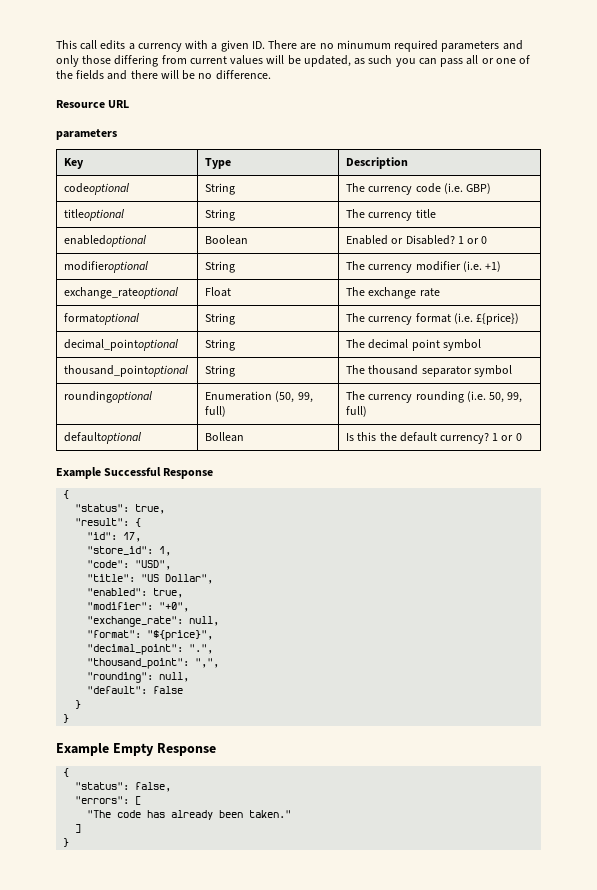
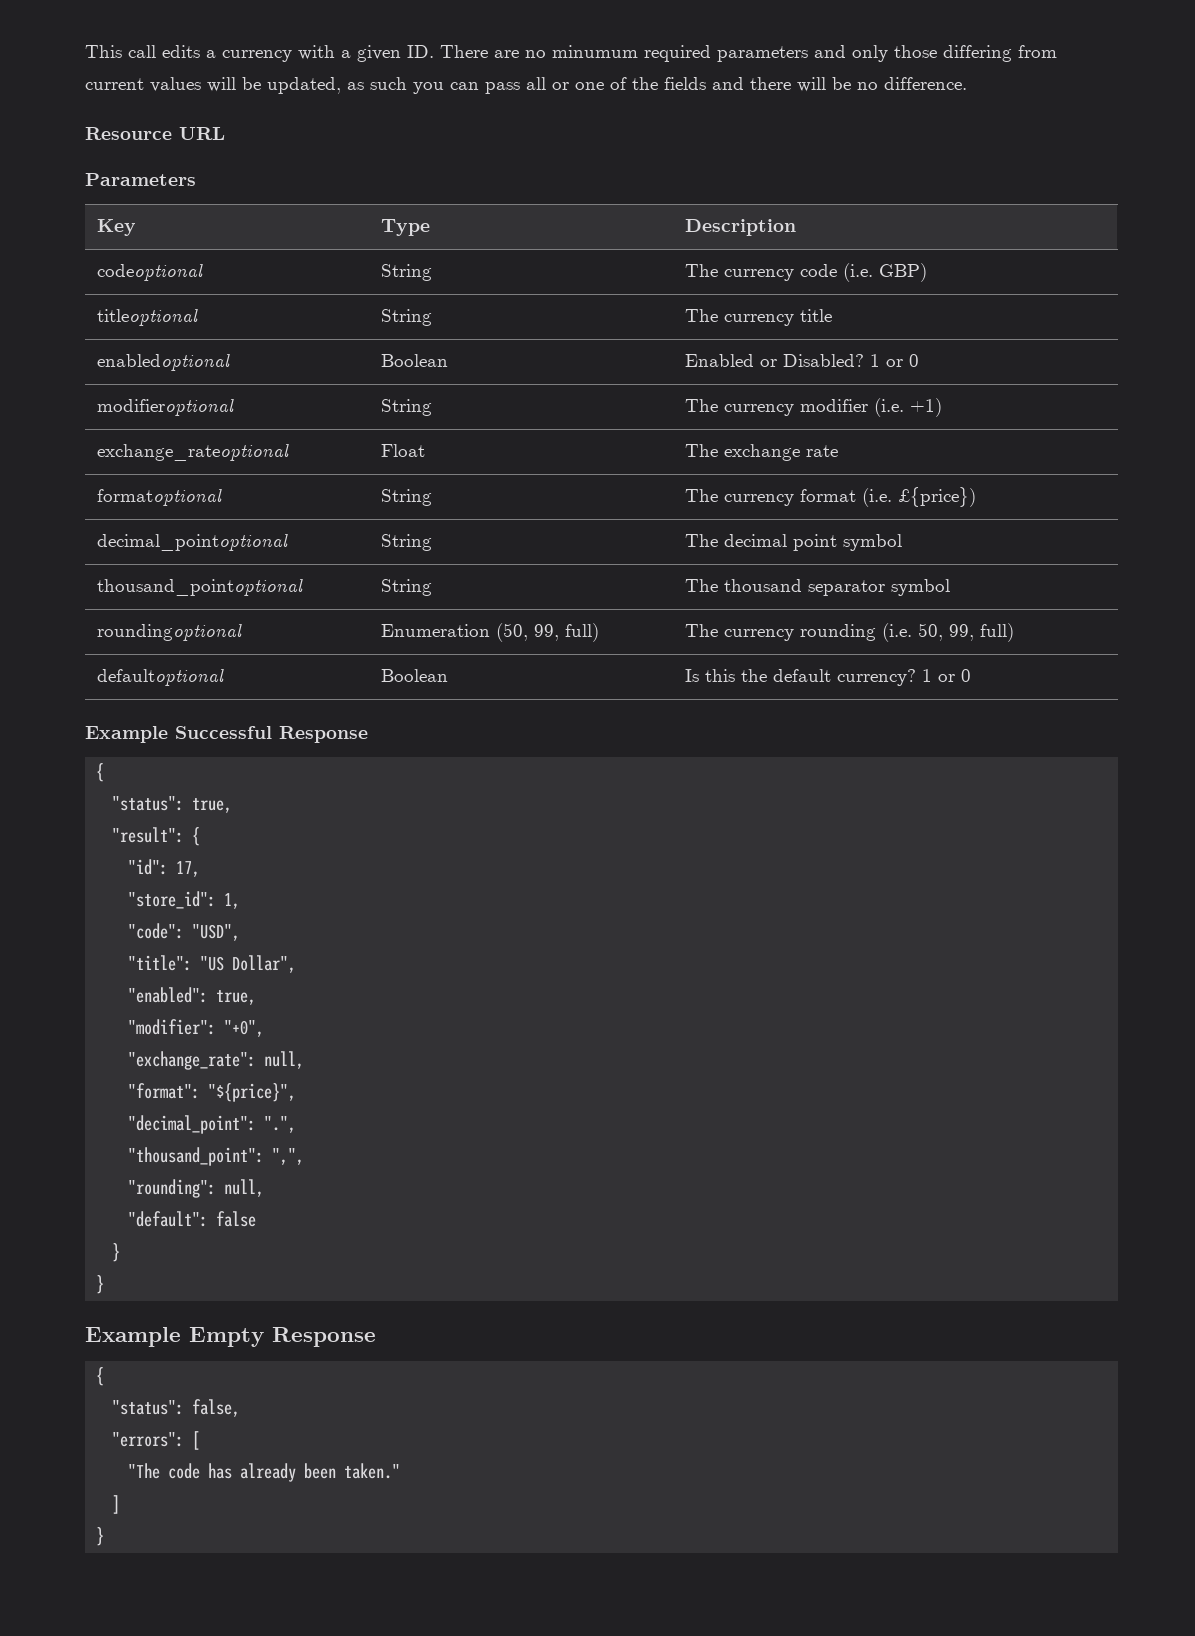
  Resource URL
- parameters
+ Parameters
- defaultoptional | Bollean | Is this the default currency? 1 or 0
+ defaultoptional | Boolean | Is this the default currency? 1 or 0

